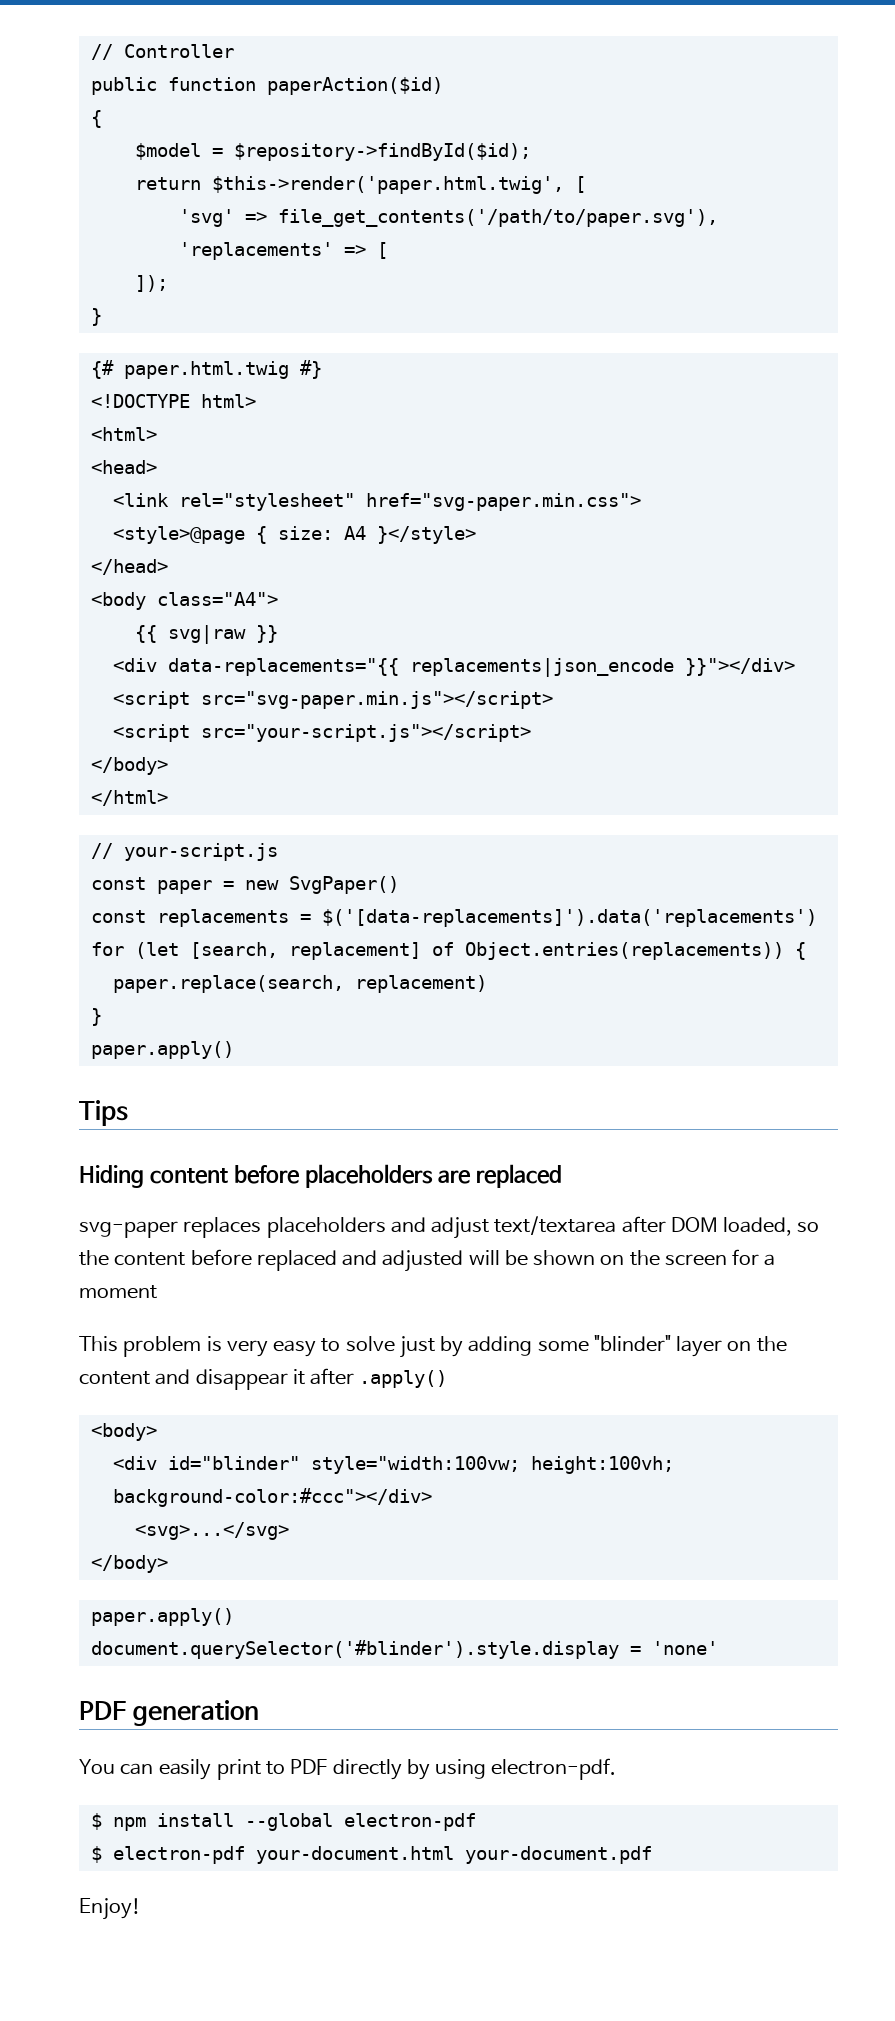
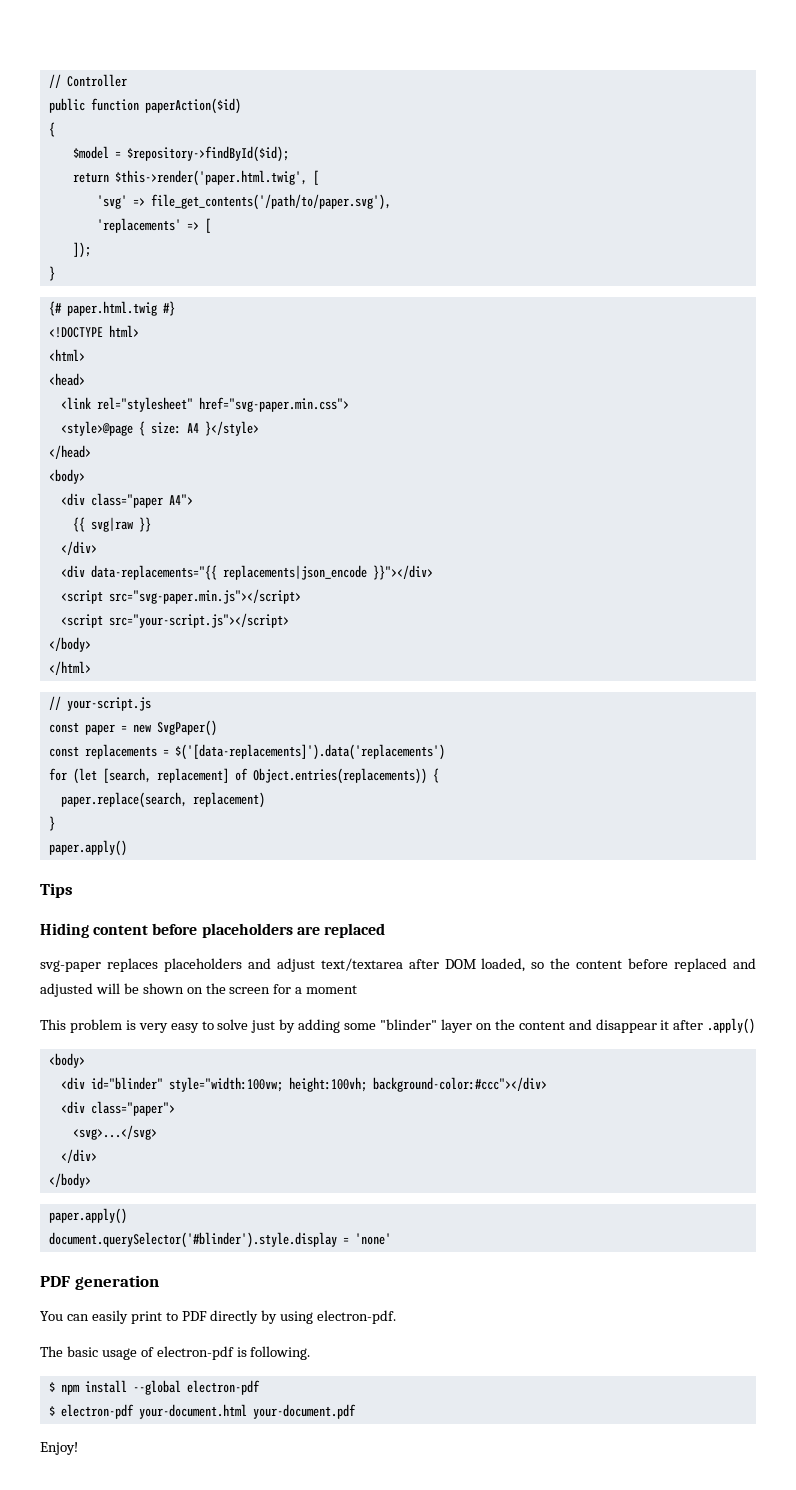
  </head>
- <body class="A4">
+ <body>
+ <div class="paper A4">
  {{ svg|raw }}
+ </div>
+ <div class="paper">
  <svg>...</svg>
+ </div>
+ The basic usage of electron-pdf is following.

